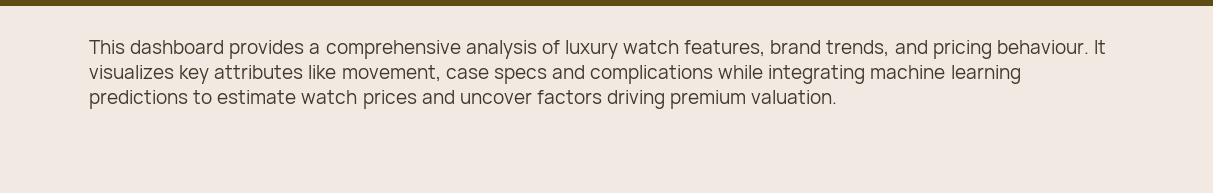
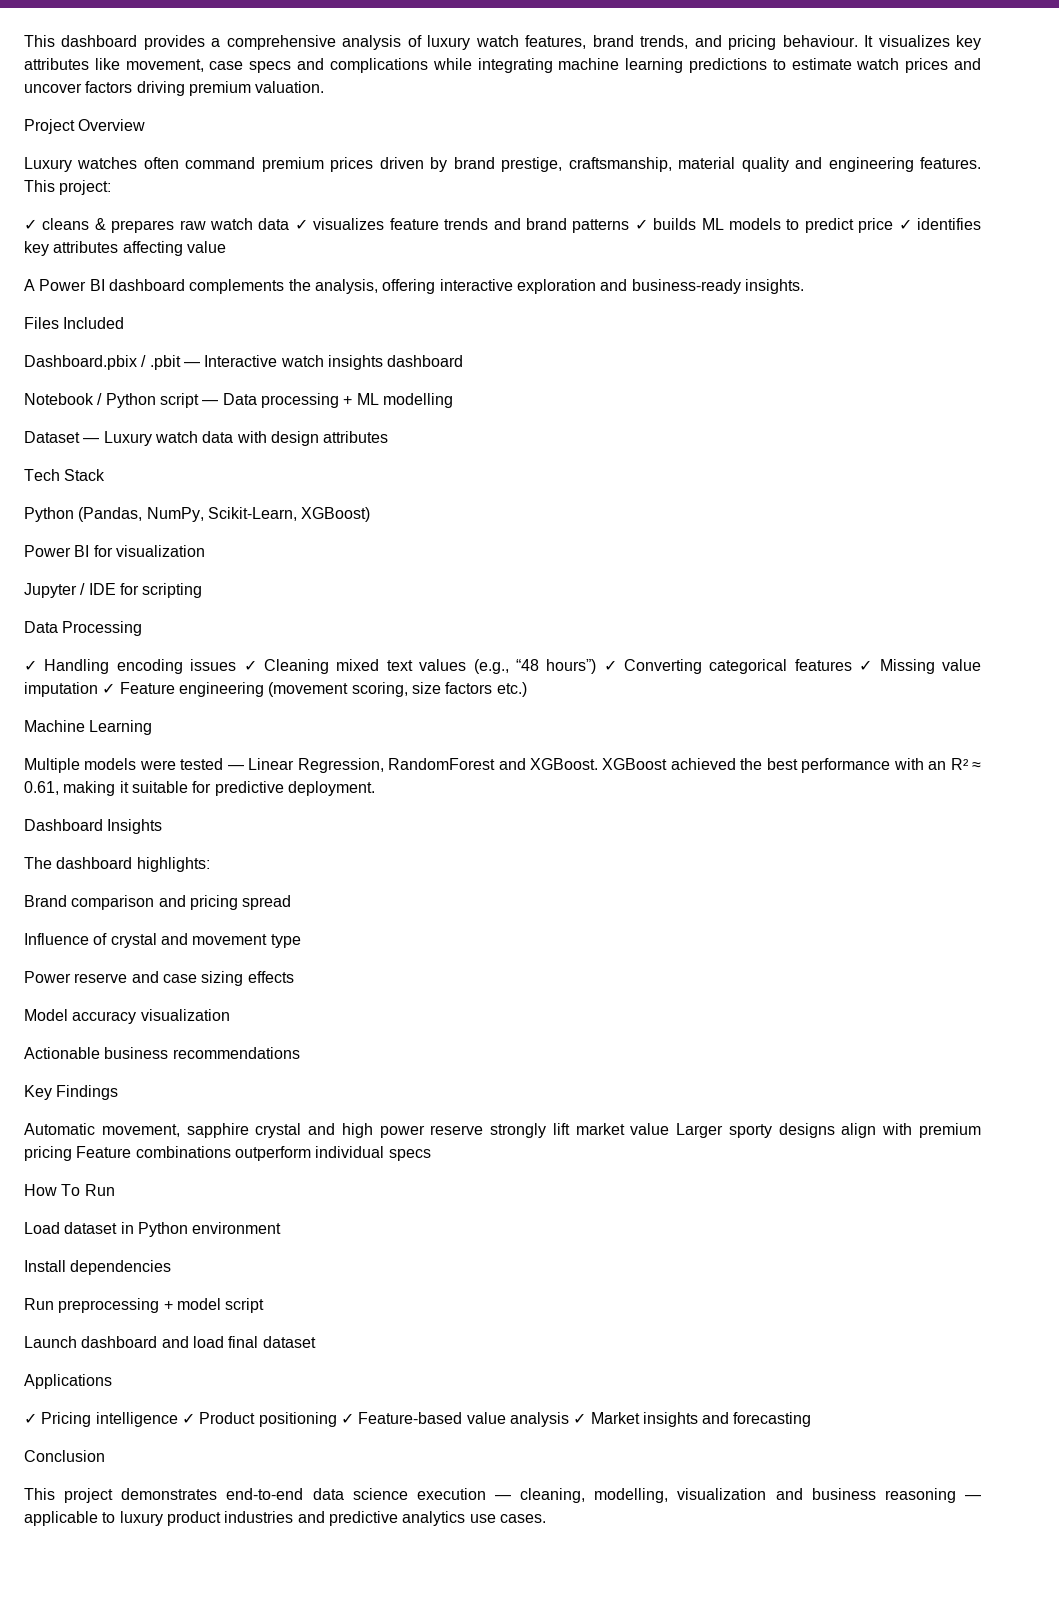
+ Project Overview
+ Luxury watches often command premium prices driven by brand prestige, craftsmanship, material quality and engineering features. This project:
+ ✓ cleans & prepares raw watch data ✓ visualizes feature trends and brand patterns ✓ builds ML models to predict price ✓ identifies key attributes affecting value
+ A Power BI dashboard complements the analysis, offering interactive exploration and business-ready insights.
+ Files Included
+ Dashboard.pbix / .pbit — Interactive watch insights dashboard
+ Notebook / Python script — Data processing + ML modelling
+ Dataset — Luxury watch data with design attributes
+ Tech Stack
+ Python (Pandas, NumPy, Scikit-Learn, XGBoost)
+ Power BI for visualization
+ Jupyter / IDE for scripting
+ Data Processing
+ ✓ Handling encoding issues ✓ Cleaning mixed text values (e.g., “48 hours”) ✓ Converting categorical features ✓ Missing value imputation ✓ Feature engineering (movement scoring, size factors etc.)
+ Machine Learning
+ Multiple models were tested — Linear Regression, RandomForest and XGBoost. XGBoost achieved the best performance with an R² ≈ 0.61, making it suitable for predictive deployment.
+ Dashboard Insights
+ The dashboard highlights:
+ Brand comparison and pricing spread
+ Influence of crystal and movement type
+ Power reserve and case sizing effects
+ Model accuracy visualization
+ Actionable business recommendations
+ Key Findings
+ Automatic movement, sapphire crystal and high power reserve strongly lift market value Larger sporty designs align with premium pricing Feature combinations outperform individual specs
+ How To Run
+ Load dataset in Python environment
+ Install dependencies
+ Run preprocessing + model script
+ Launch dashboard and load final dataset
+ Applications
+ ✓ Pricing intelligence ✓ Product positioning ✓ Feature-based value analysis ✓ Market insights and forecasting
+ Conclusion
+ This project demonstrates end-to-end data science execution — cleaning, modelling, visualization and business reasoning — applicable to luxury product industries and predictive analytics use cases.

